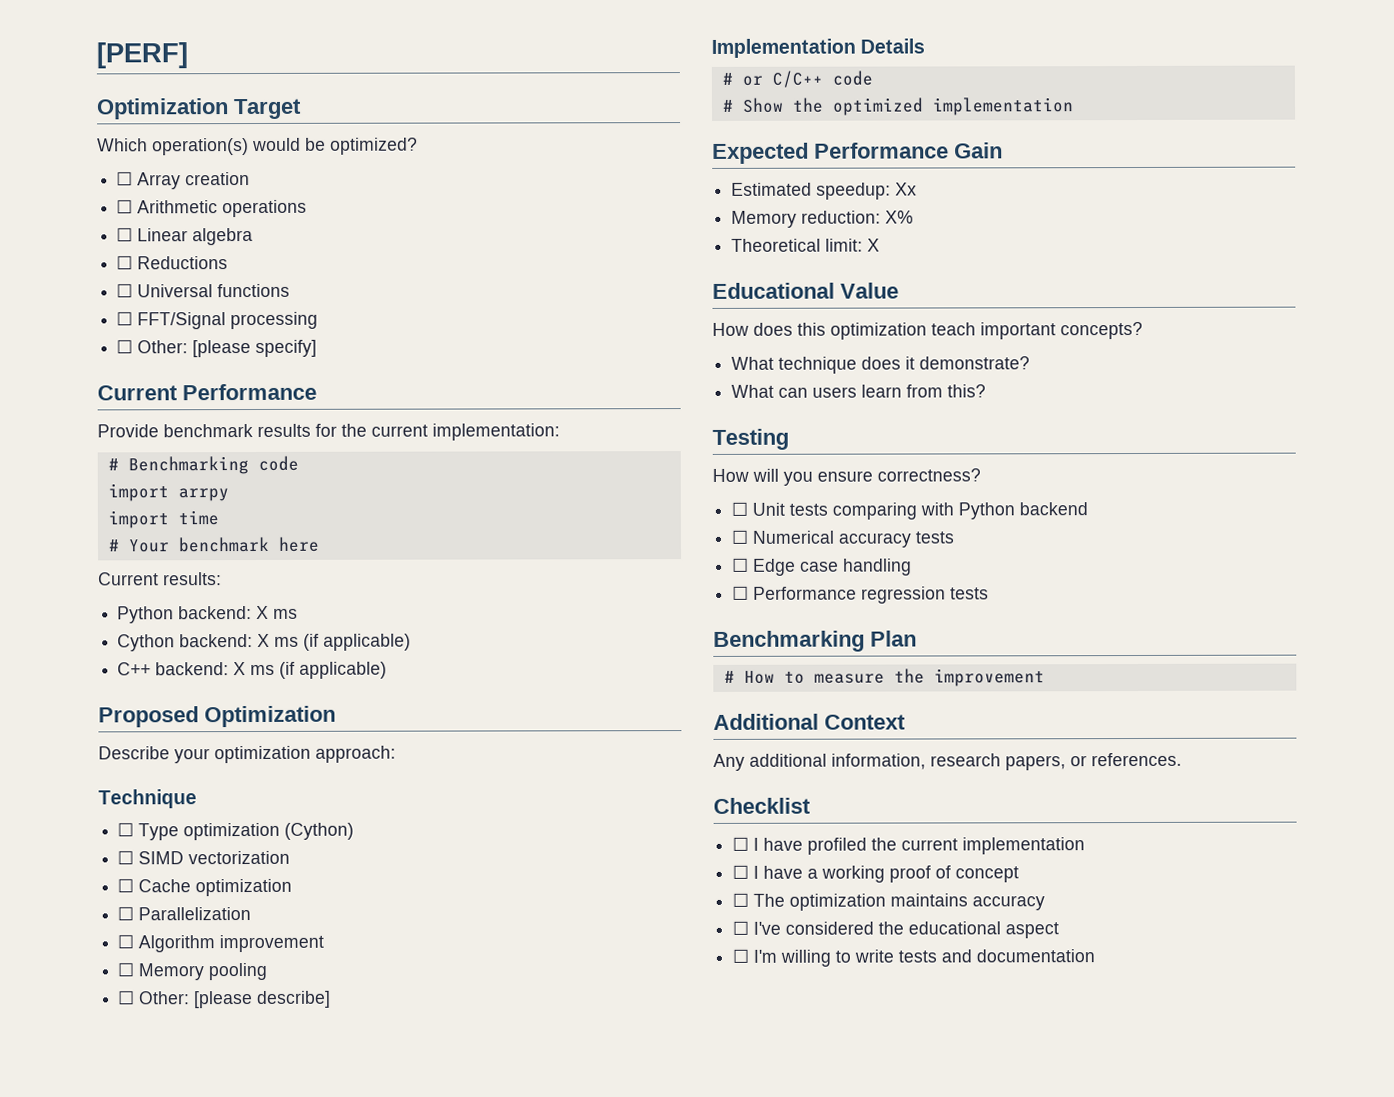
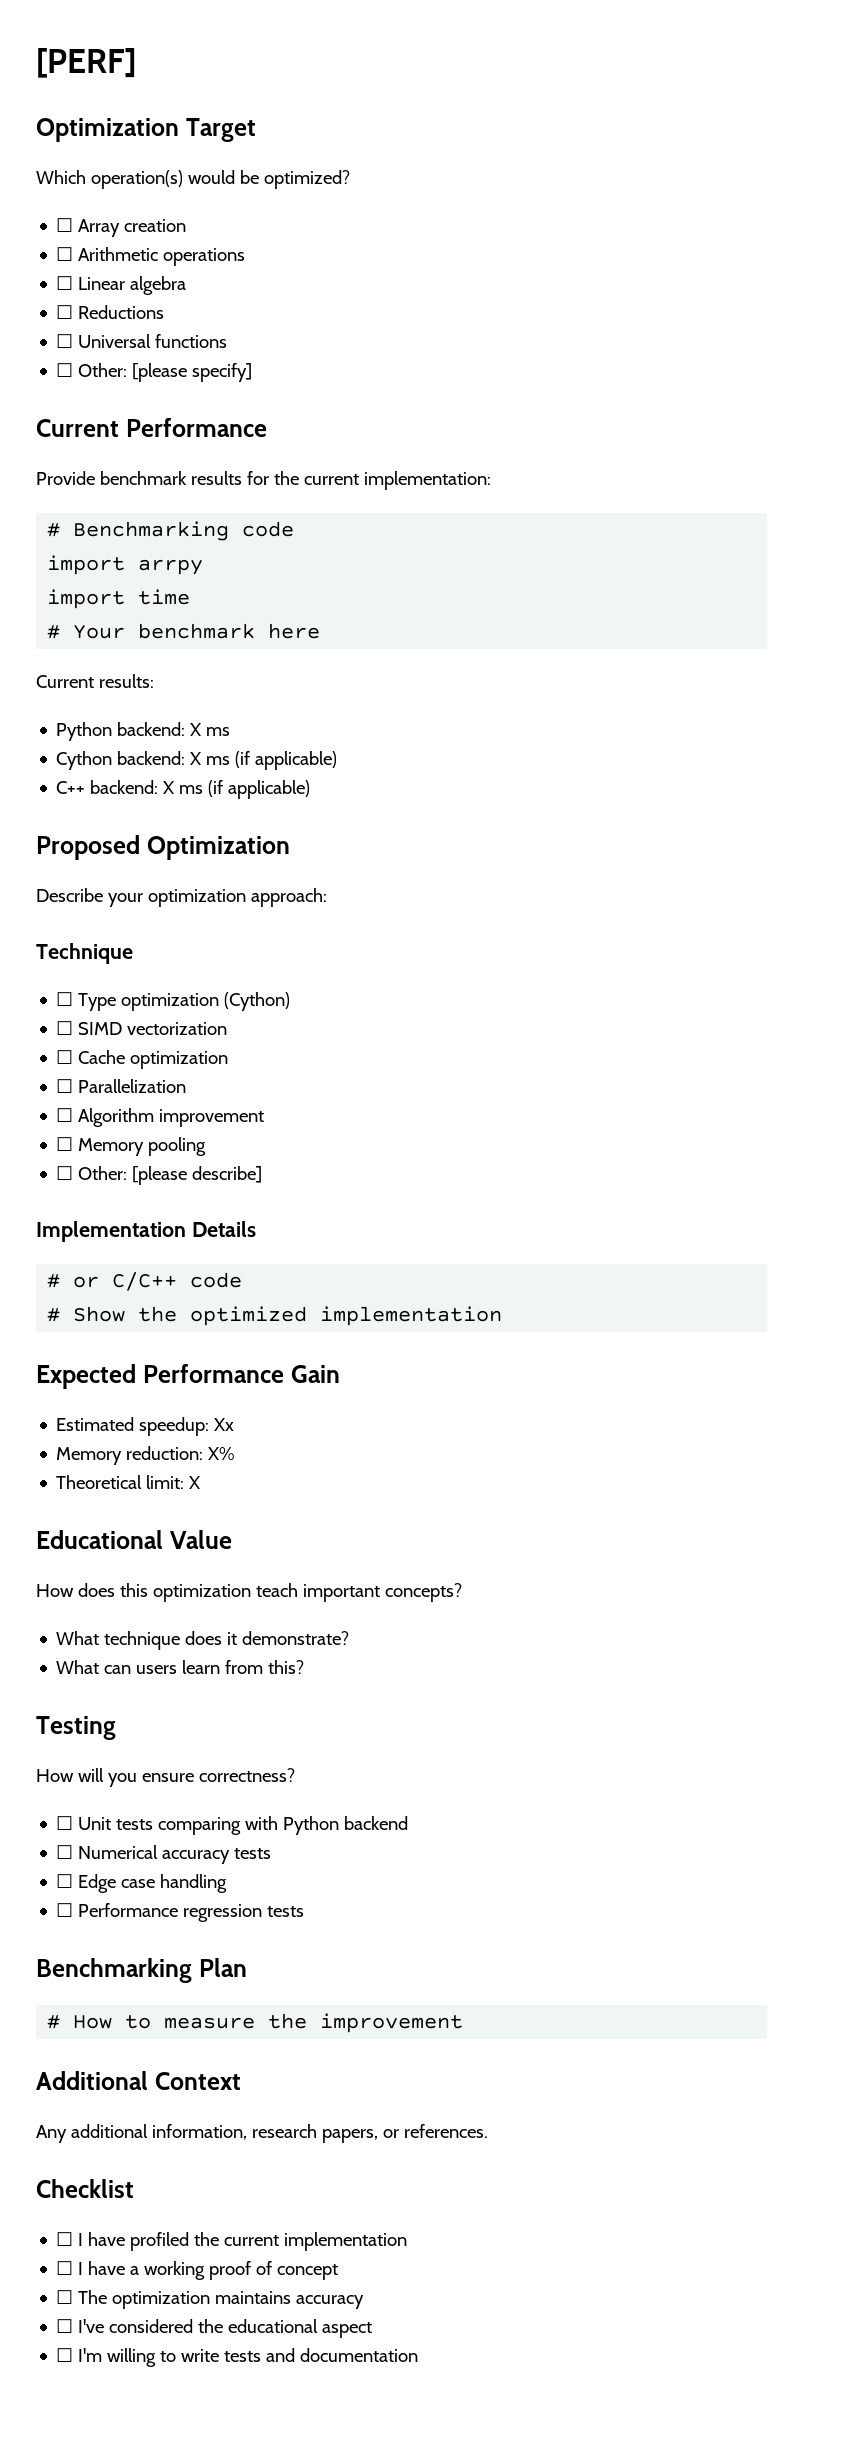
- ☐ FFT/Signal processing

